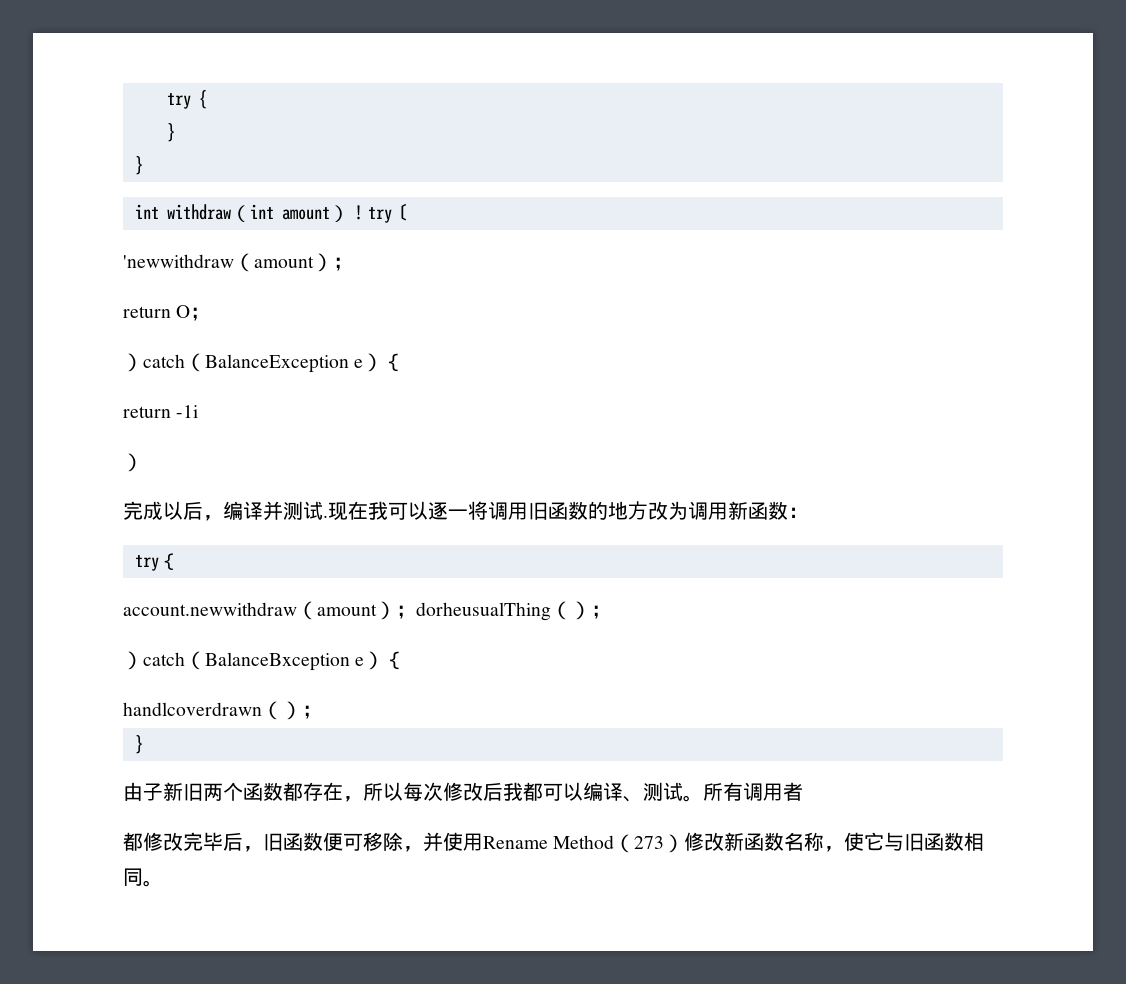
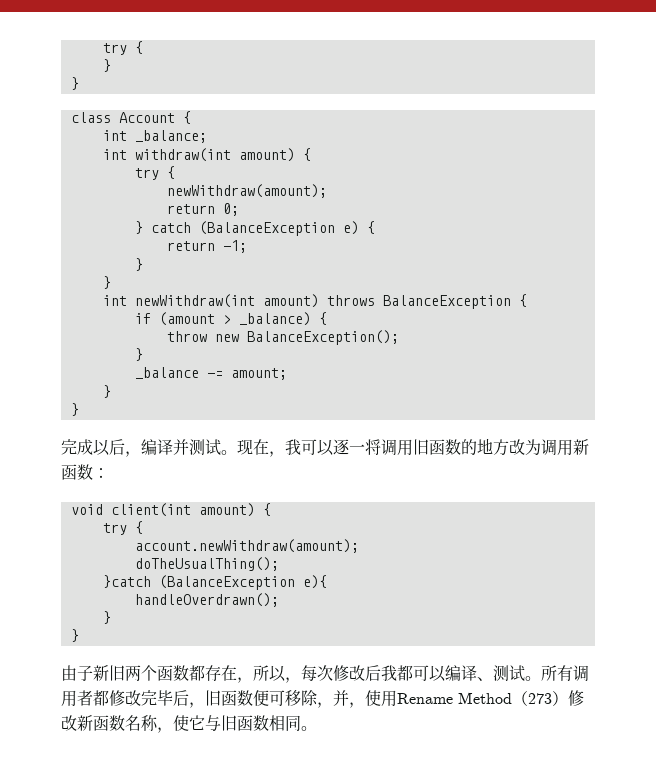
- int withdraw（int amount）！try〔
- 'newwithdraw（amount）；
- return O；
- ）catch（BalanceException e）｛
- return -1i
- ）
+ class Account {
+ int _balance;
+ int withdraw(int amount) {
+ try {
+ newWithdraw(amount);
+ return 0;
+ } catch (BalanceException e) {
+ return -1;
+ }
+ }
+ int newWithdraw(int amount) throws BalanceException {
+ if (amount > _balance) {
+ throw new BalanceException();
+ }
+ _balance -= amount;
+ }
+ }
- 完成以后，编译并测试.现在我可以逐⼀将调⽤旧函数的地⽅改为调⽤新函数：
- try｛
- account.newwithdraw（amount）；dorheusualThing（）；
- ）catch（BalanceBxception e）｛
- handlcoverdrawn（）；
+ 完成以后，编译并测试。现在，我可以逐⼀将调⽤旧函数的地⽅改为调⽤新函数：
+ void client(int amount) {
+ try {
+ account.newWithdraw(amount);
+ doTheUsualThing();
+ }catch (BalanceException e){
+ handleOverdrawn();
+ }
- 由⼦新旧两个函数都存在，所以每次修改后我都可以编译、测试。
+ 由⼦新旧两个函数都存在，所以，每次修改后我都可以编译、测试。
- 所有调⽤者
- 都修改完毕后，旧函数便可移除，并使⽤Rename Method（273）修改新函数名称，使它与旧函数相同。
+ 所有调⽤者都修改完毕后，旧函数便可移除，并，使⽤Rename Method（273）修改新函数名称，使它与旧函数相同。

